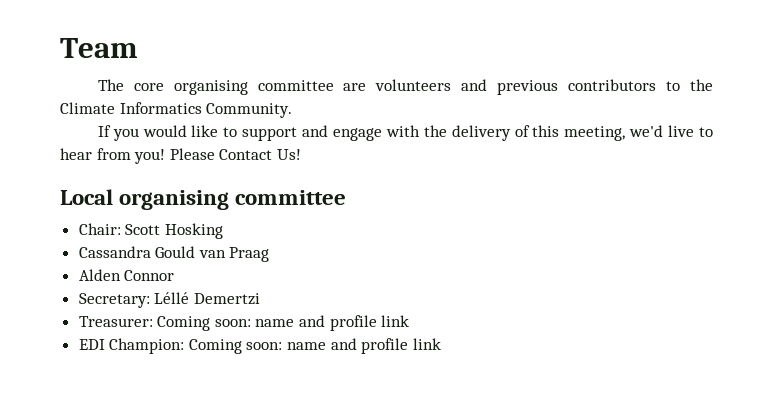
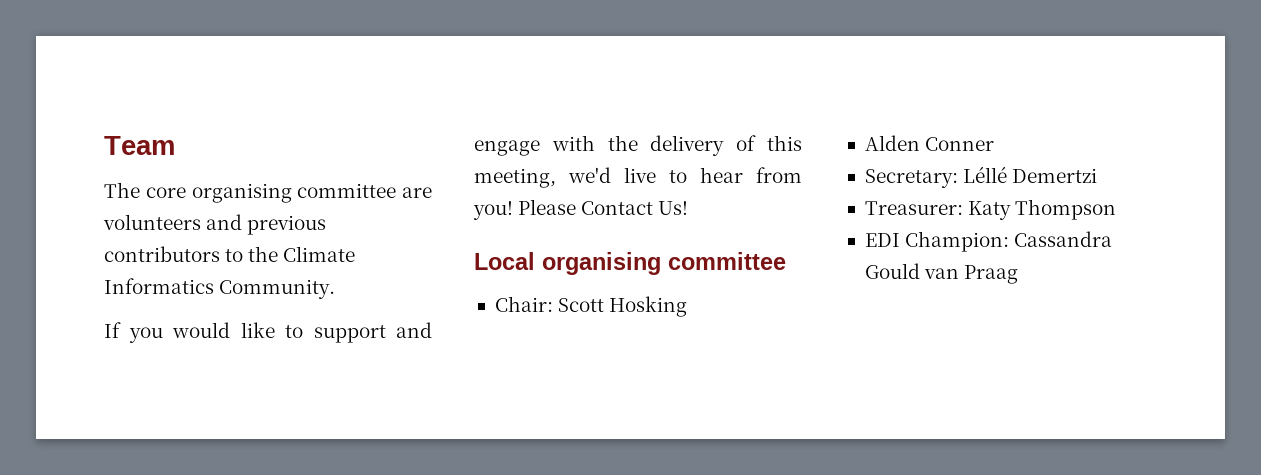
- Cassandra Gould van Praag
- Alden Connor
+ Alden Conner
- Treasurer: Coming soon: name and profile link
- EDI Champion: Coming soon: name and profile link
+ Treasurer: Katy Thompson
+ EDI Champion: Cassandra Gould van Praag

